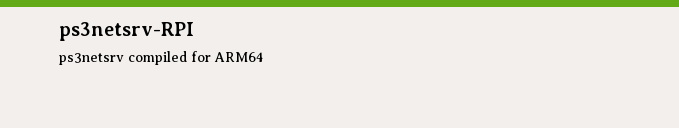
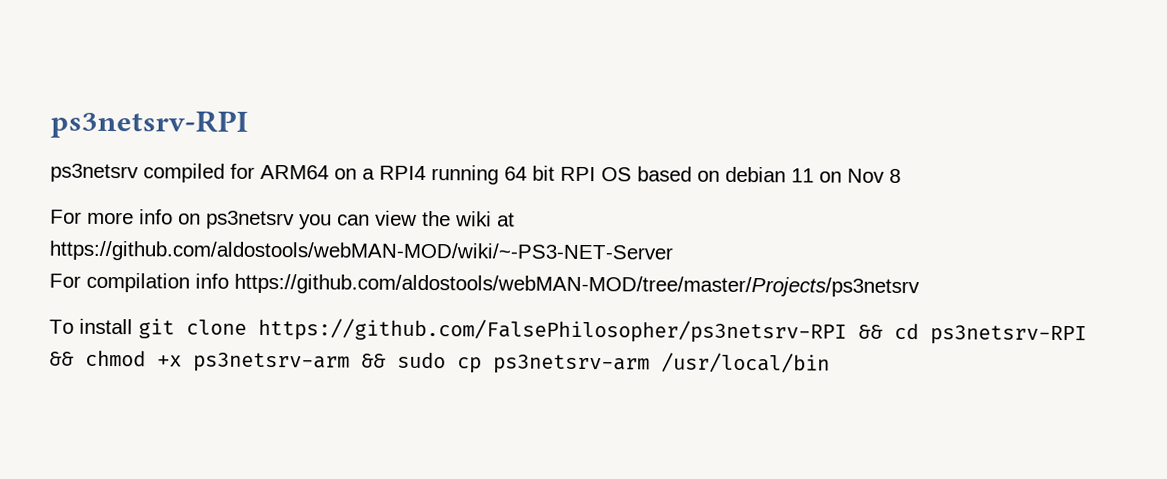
- ps3netsrv compiled for ARM64
+ ps3netsrv compiled for ARM64 on a RPI4 running 64 bit RPI OS based on debian 11 on Nov 8
+ For more info on ps3netsrv you can view the wiki at https://github.com/aldostools/webMAN-MOD/wiki/~-PS3-NET-Server
+ For compilation info https://github.com/aldostools/webMAN-MOD/tree/master/Projects/ps3netsrv
+ To install git clone https://github.com/FalsePhilosopher/ps3netsrv-RPI && cd ps3netsrv-RPI && chmod +x ps3netsrv-arm && sudo cp ps3netsrv-arm /usr/local/bin

